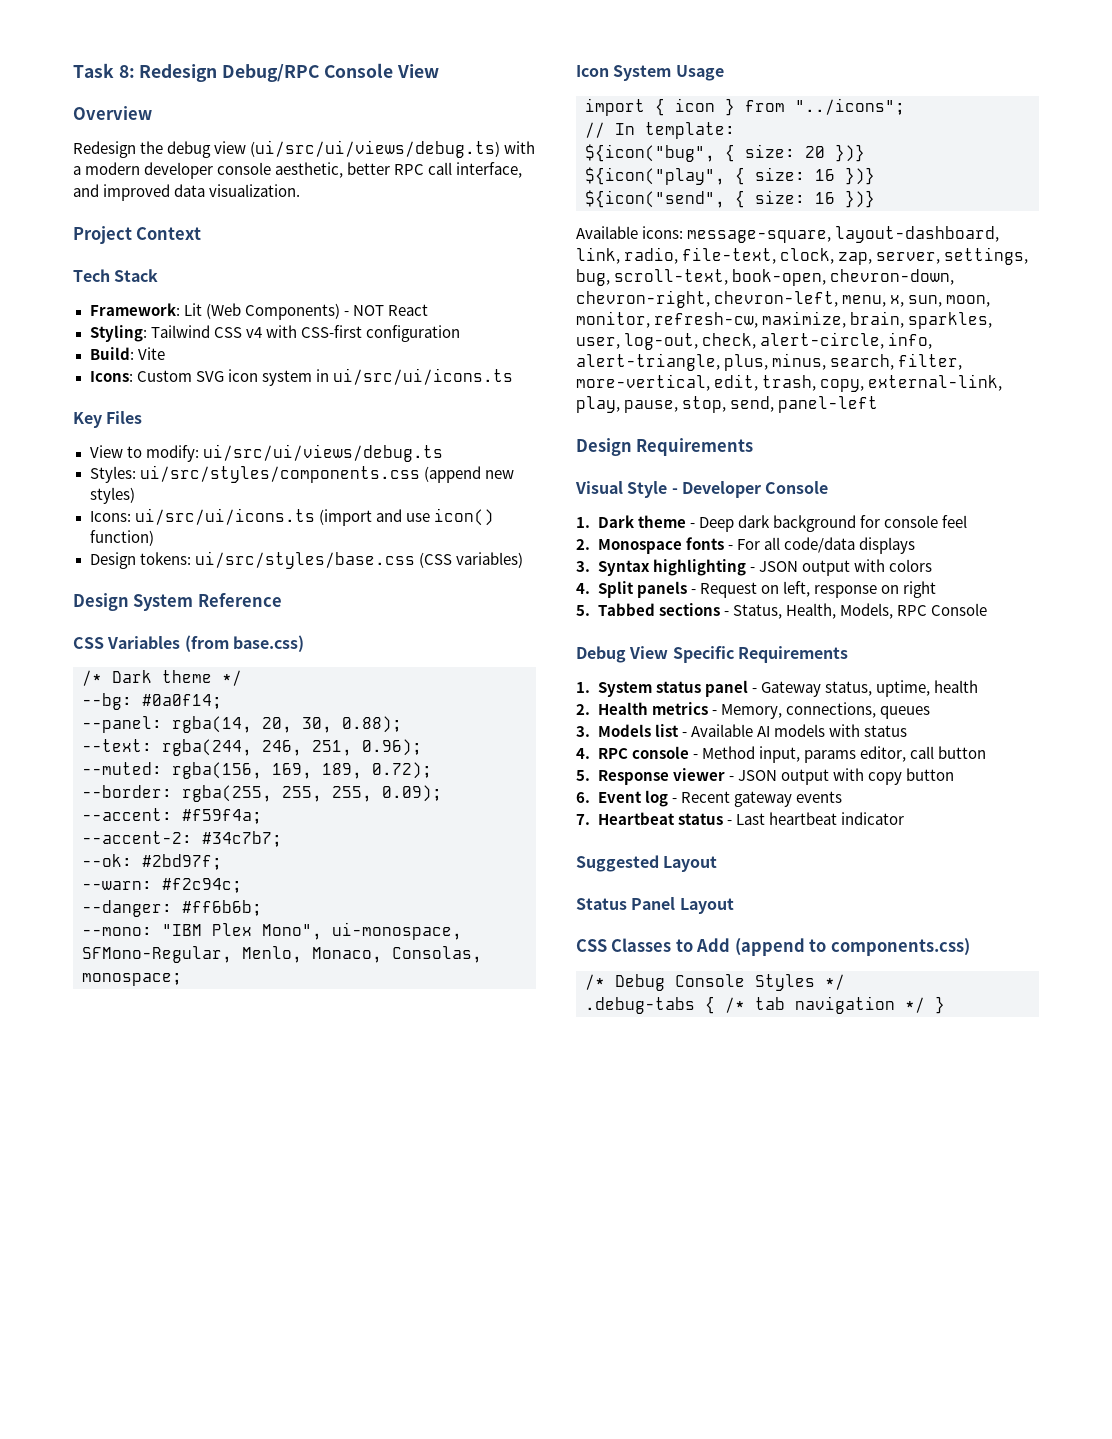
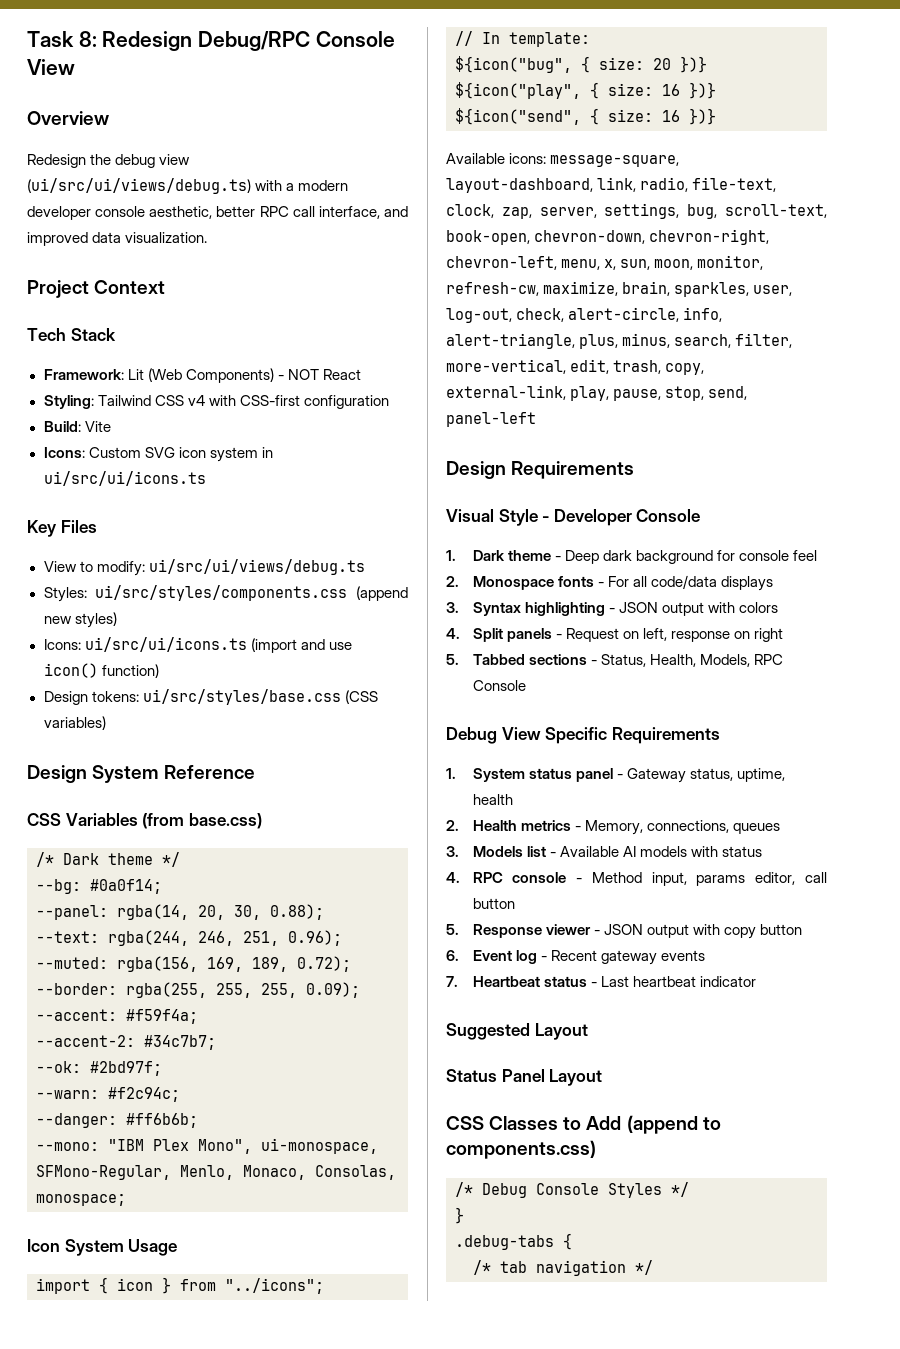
  /* Debug Console Styles */
+ }
- .debug-tabs { /* tab navigation */ }
+ .debug-tabs {
+ /* tab navigation */

